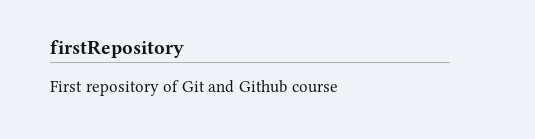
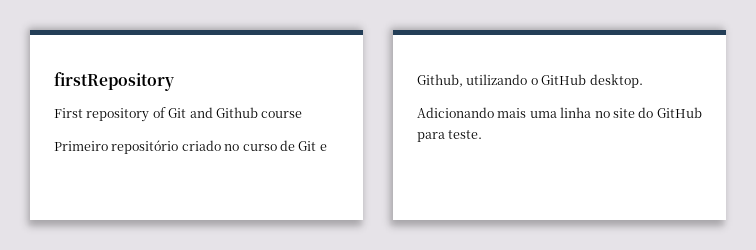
+ Primeiro repositório criado no curso de Git e Github, utilizando o GitHub desktop.
+ Adicionando mais uma linha no site do GitHub para teste.

